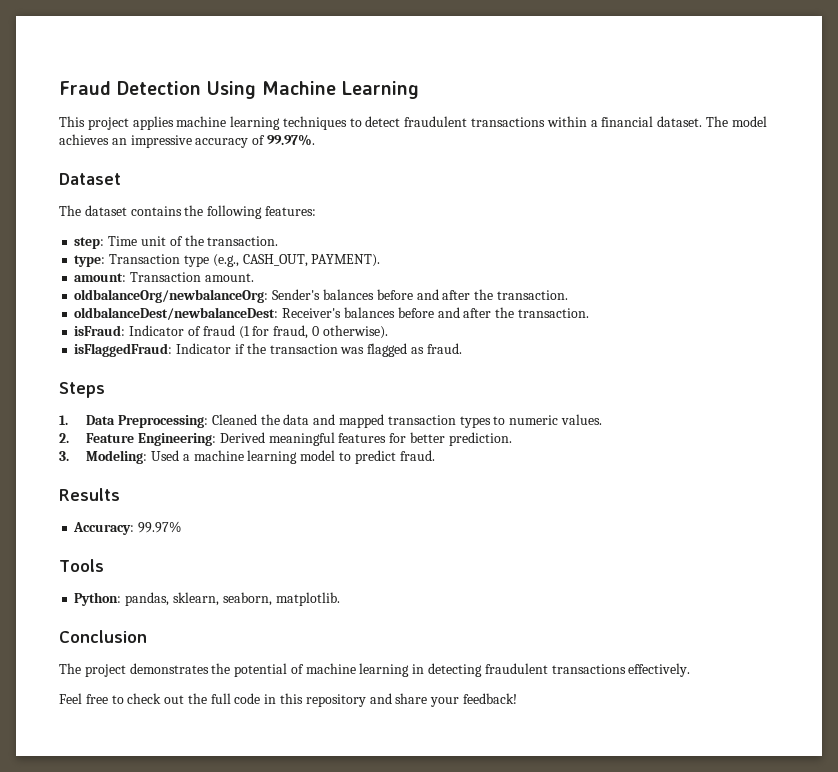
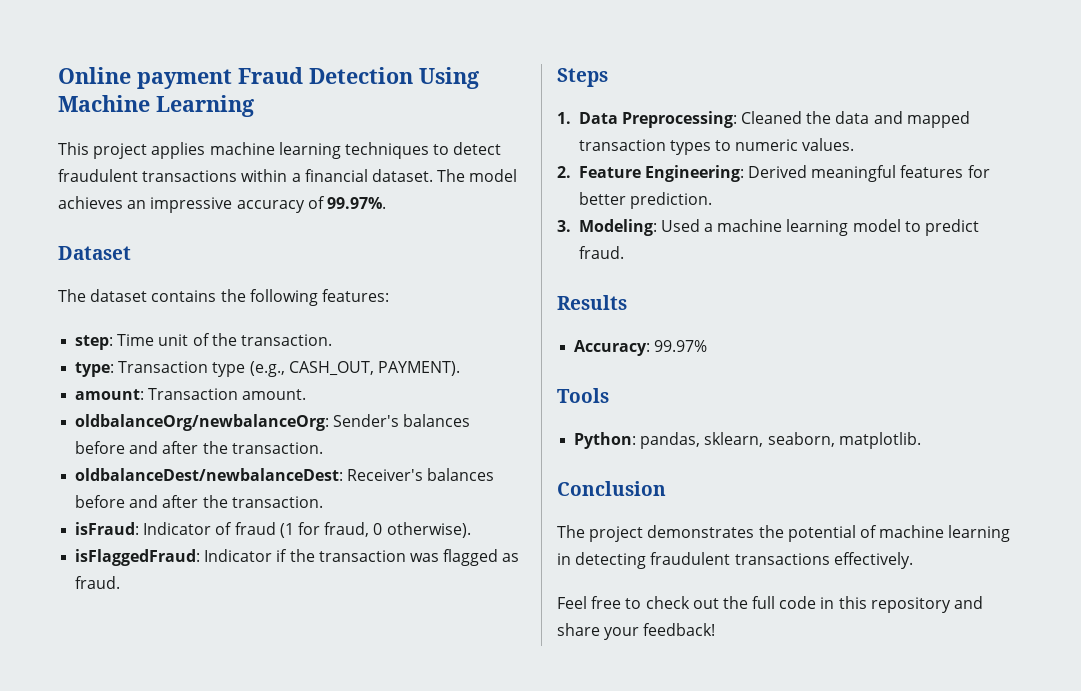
- Fraud Detection Using Machine Learning
+ Online payment Fraud Detection Using Machine Learning

